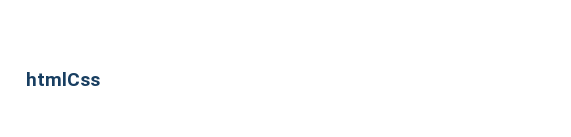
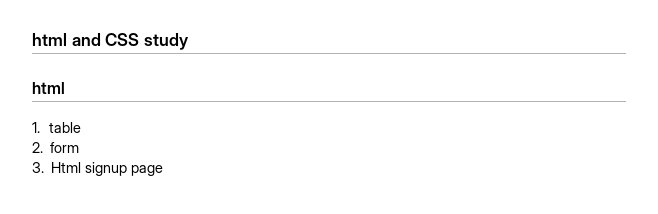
- htmlCss
+ html and CSS study
+ html
+ 1. table
+ 2. form
+ 3. Html signup page

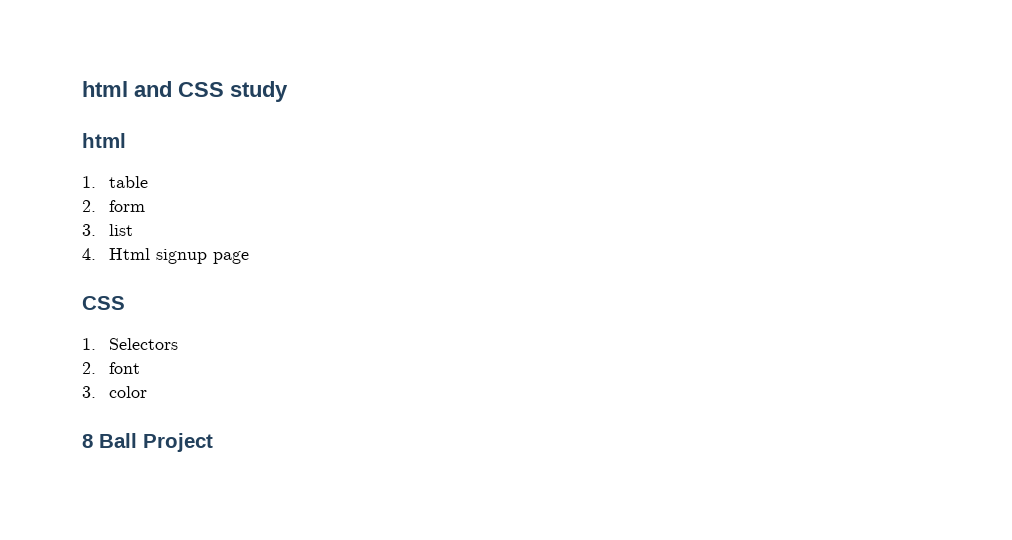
- 3. Html signup page
+ 3. list
+ 4. Html signup page
+ CSS
+ 1. Selectors
+ 2. font
+ 3. color
+ 8 Ball Project

